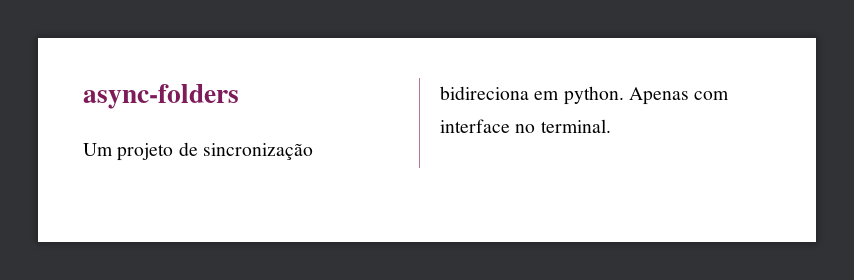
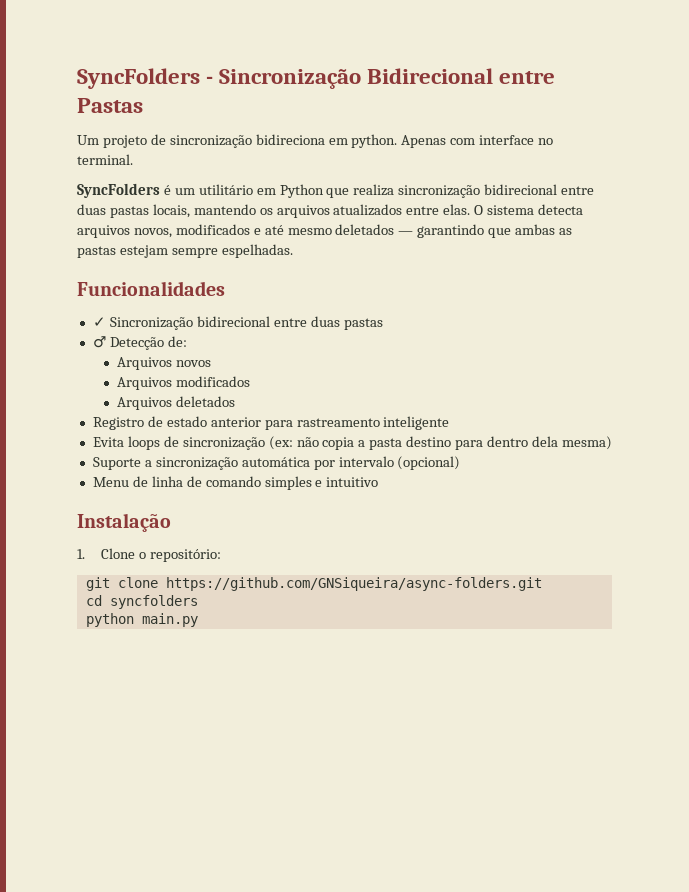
- async-folders
+ SyncFolders - Sincronização Bidirecional entre Pastas
+ SyncFolders é um utilitário em Python que realiza sincronização bidirecional entre duas pastas locais, mantendo os arquivos atualizados entre elas. O sistema detecta arquivos novos, modificados e até mesmo deletados — garantindo que ambas as pastas estejam sempre espelhadas.
+ Funcionalidades
+ ✓ Sincronização bidirecional entre duas pastas
+ ♂ Detecção de:
+ Arquivos novos
+ Arquivos modificados
+ Arquivos deletados
+ Registro de estado anterior para rastreamento inteligente
+ Evita loops de sincronização (ex: não copia a pasta destino para dentro dela mesma)
+ Suporte a sincronização automática por intervalo (opcional)
+ Menu de linha de comando simples e intuitivo
+ Instalação
+ 1. Clone o repositório:
+ git clone https://github.com/GNSiqueira/async-folders.git
+ cd syncfolders
+ python main.py

